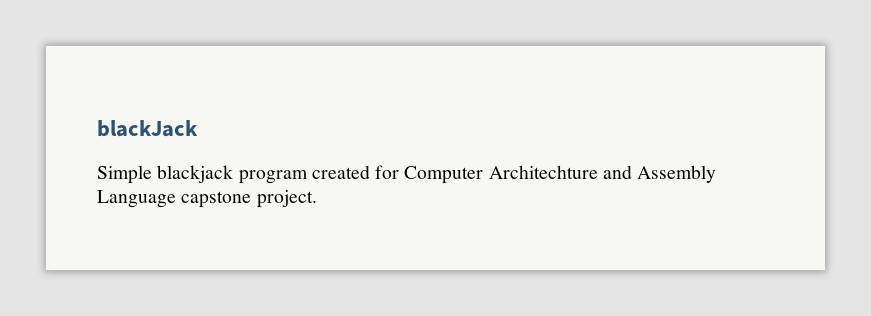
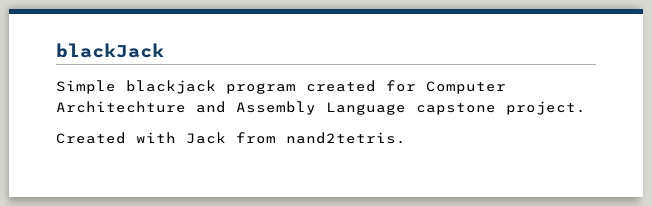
+ Created with Jack from nand2tetris.

